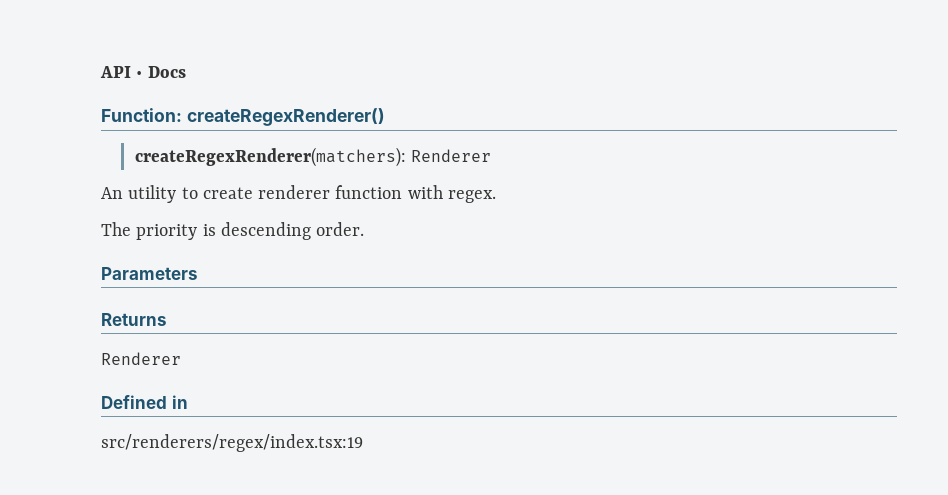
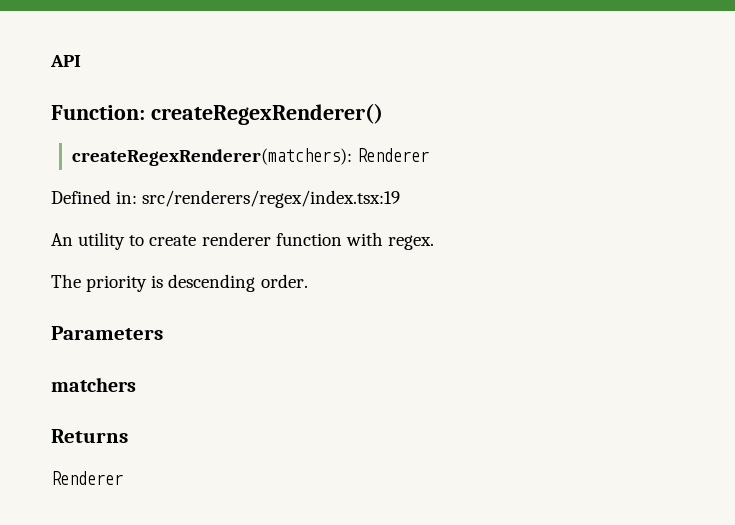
- API • Docs
+ API
+ Defined in: src/renderers/regex/index.tsx:19
+ matchers
- Defined in
- src/renderers/regex/index.tsx:19

